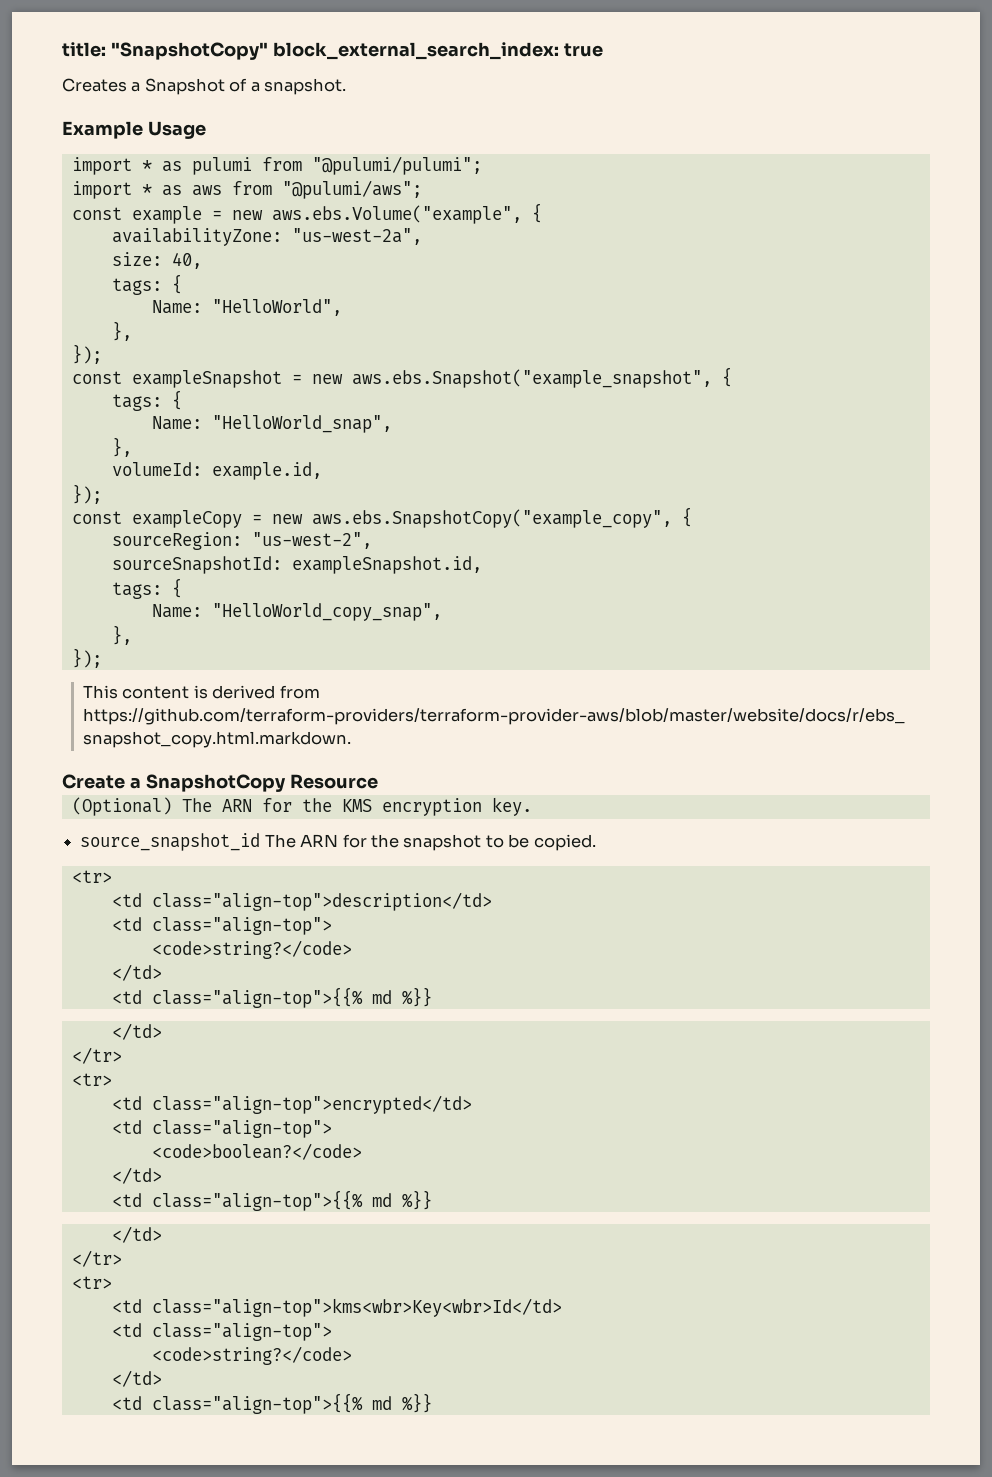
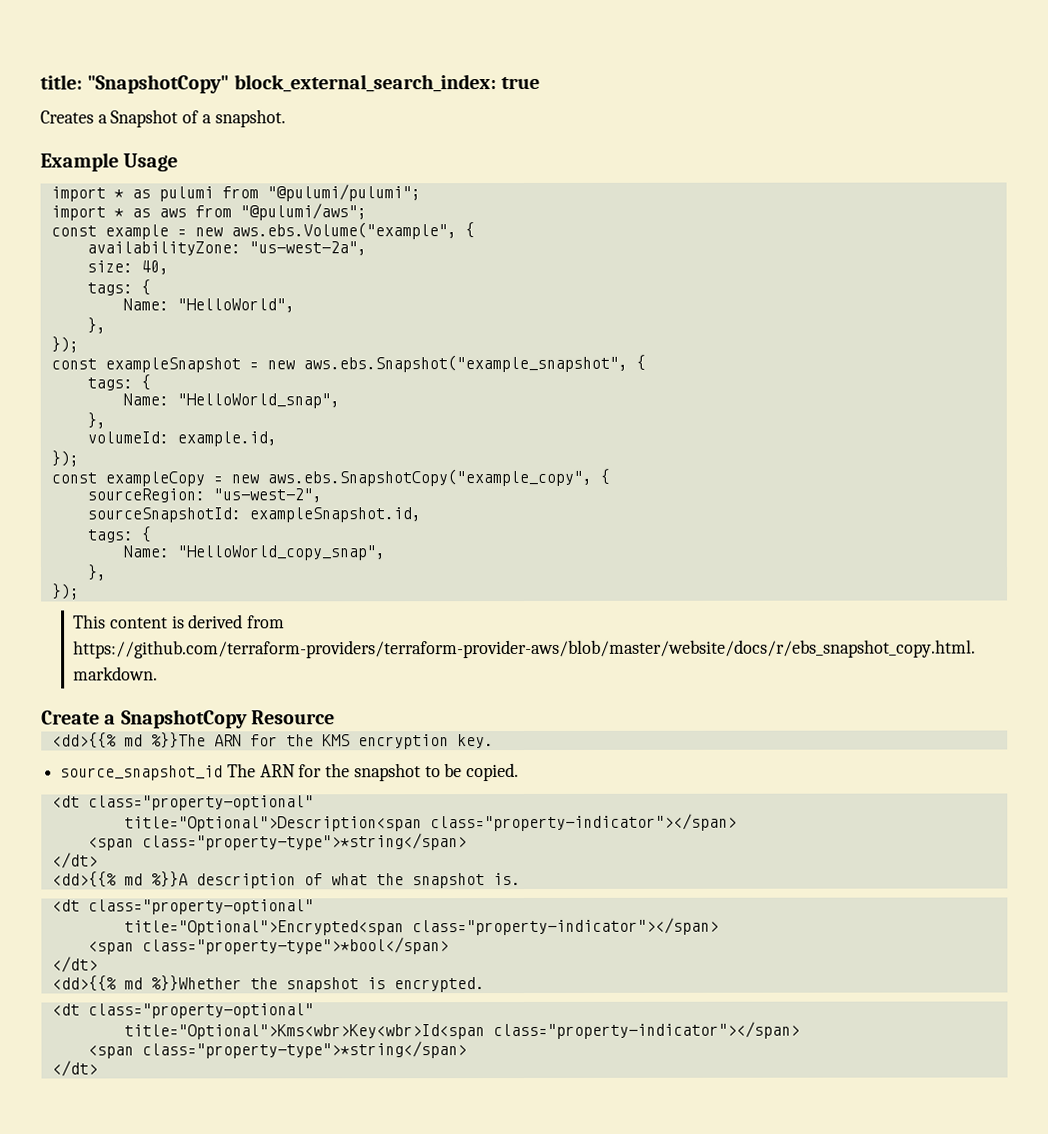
- (Optional) The ARN for the KMS encryption key.
+ <dd>{{% md %}}The ARN for the KMS encryption key.
  source_snapshot_id The ARN for the snapshot to be copied.
- <tr>
- <td class="align-top">description</td>
- <td class="align-top">
- <code>string?</code>
- </td>
- <td class="align-top">{{% md %}}
- </td>
- </tr>
- <tr>
- <td class="align-top">encrypted</td>
- <td class="align-top">
- <code>boolean?</code>
- </td>
- <td class="align-top">{{% md %}}
- </td>
- </tr>
- <tr>
- <td class="align-top">kms<wbr>Key<wbr>Id</td>
- <td class="align-top">
- <code>string?</code>
- </td>
- <td class="align-top">{{% md %}}
+ <dt class="property-optional"
+ title="Optional">Description<span class="property-indicator"></span>
+ <span class="property-type">*string</span>
+ </dt>
+ <dd>{{% md %}}A description of what the snapshot is.
+ <dt class="property-optional"
+ title="Optional">Encrypted<span class="property-indicator"></span>
+ <span class="property-type">*bool</span>
+ </dt>
+ <dd>{{% md %}}Whether the snapshot is encrypted.
+ <dt class="property-optional"
+ title="Optional">Kms<wbr>Key<wbr>Id<span class="property-indicator"></span>
+ <span class="property-type">*string</span>
+ </dt>

